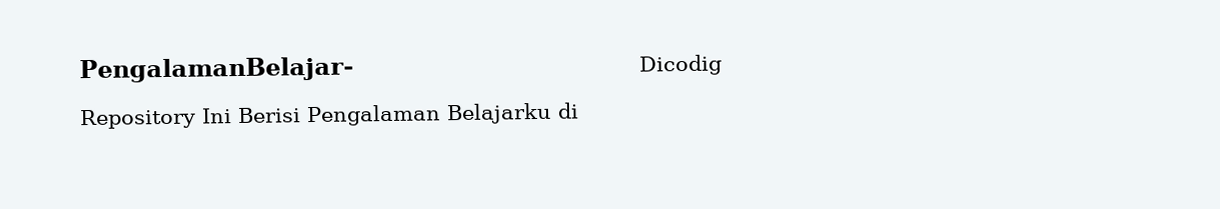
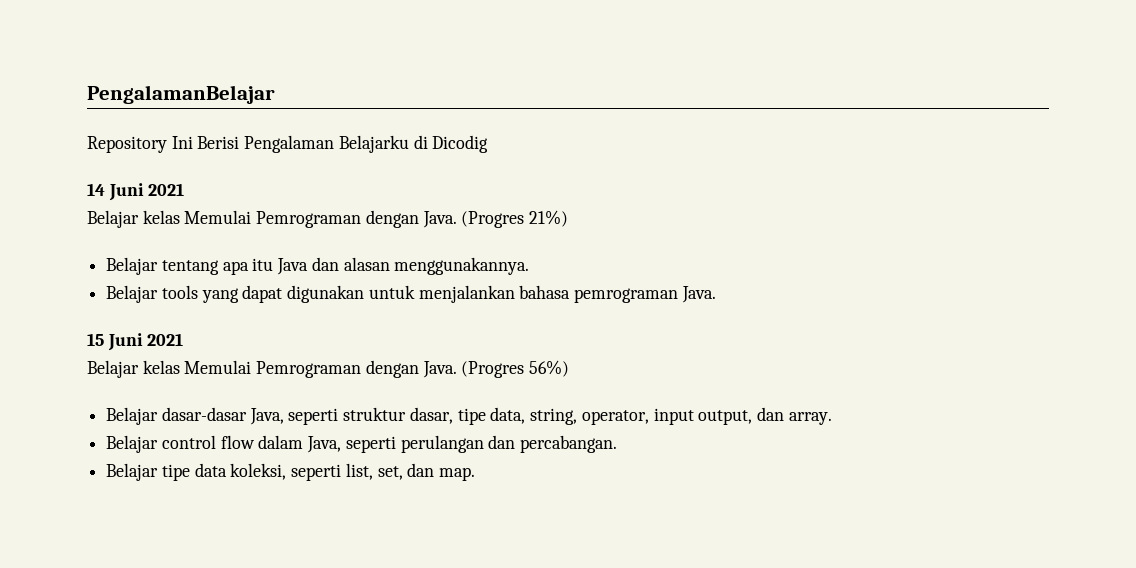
- PengalamanBelajar-
+ PengalamanBelajar
+ 14 Juni 2021
+ Belajar kelas Memulai Pemrograman dengan Java. (Progres 21%)
+ Belajar tentang apa itu Java dan alasan menggunakannya.
+ Belajar tools yang dapat digunakan untuk menjalankan bahasa pemrograman Java.
+ 15 Juni 2021
+ Belajar kelas Memulai Pemrograman dengan Java. (Progres 56%)
+ Belajar dasar-dasar Java, seperti struktur dasar, tipe data, string, operator, input output, dan array.
+ Belajar control flow dalam Java, seperti perulangan dan percabangan.
+ Belajar tipe data koleksi, seperti list, set, dan map.

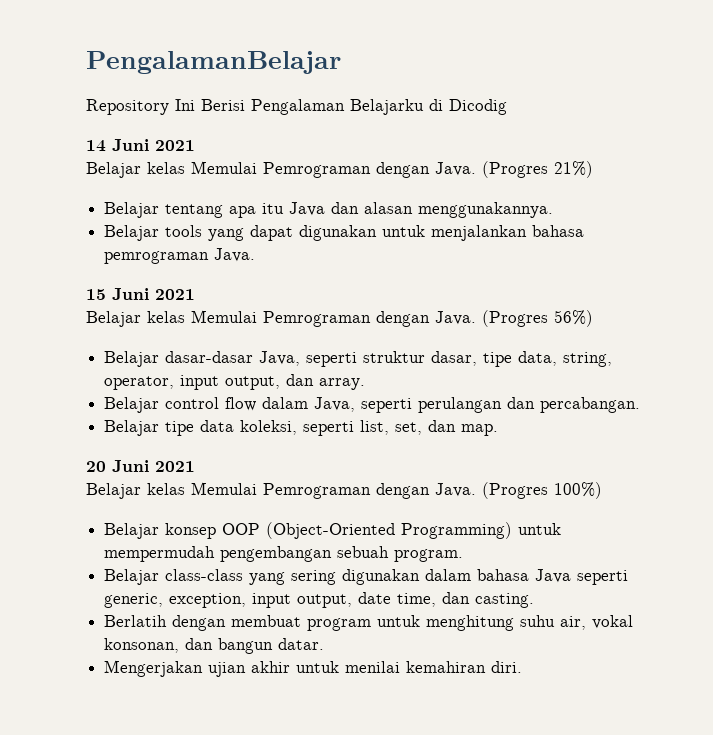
+ 20 Juni 2021
+ Belajar kelas Memulai Pemrograman dengan Java. (Progres 100%)
+ Belajar konsep OOP (Object-Oriented Programming) untuk mempermudah pengembangan sebuah program.
+ Belajar class-class yang sering digunakan dalam bahasa Java seperti generic, exception, input output, date time, dan casting.
+ Berlatih dengan membuat program untuk menghitung suhu air, vokal konsonan, dan bangun datar.
+ Mengerjakan ujian akhir untuk menilai kemahiran diri.

